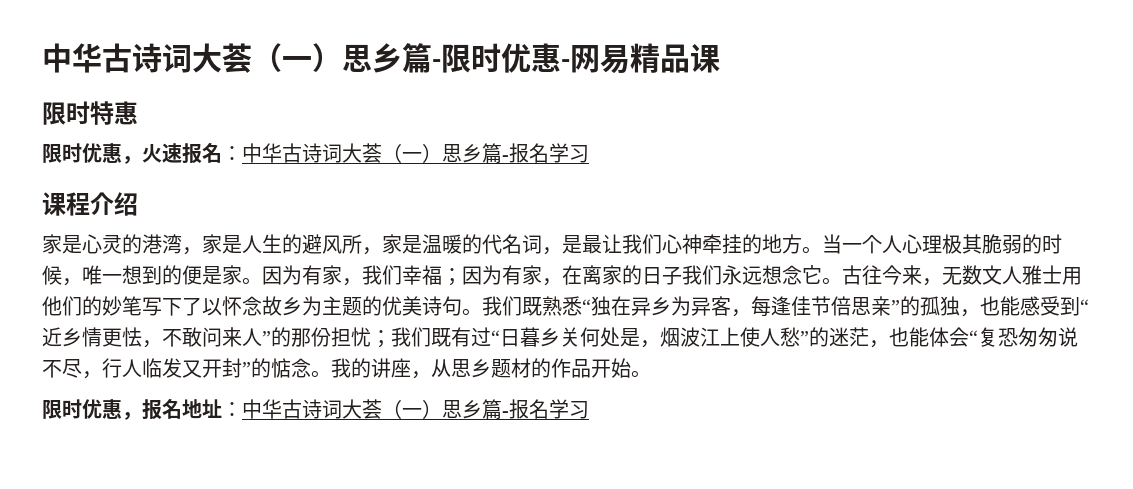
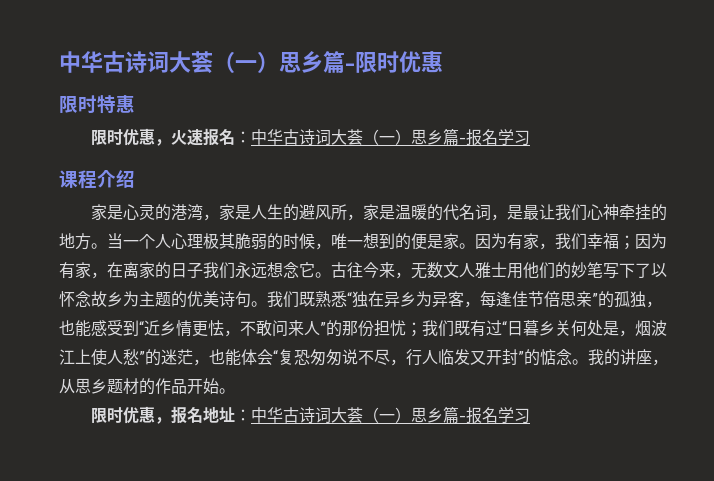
- 中华古诗词大荟（一）思乡篇-限时优惠-网易精品课
+ 中华古诗词大荟（一）思乡篇-限时优惠

